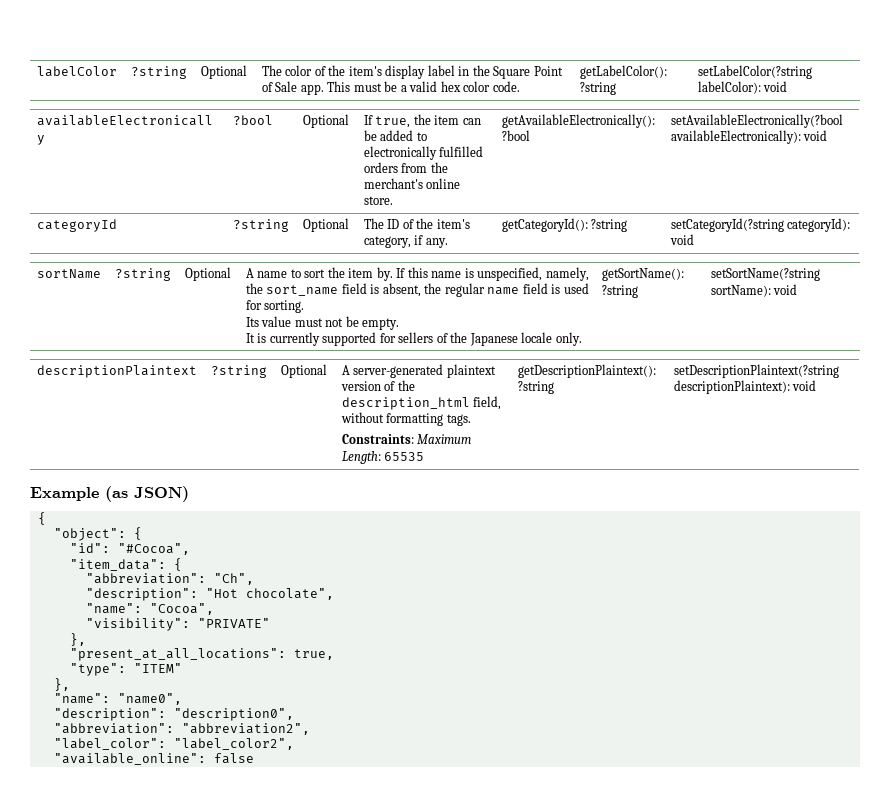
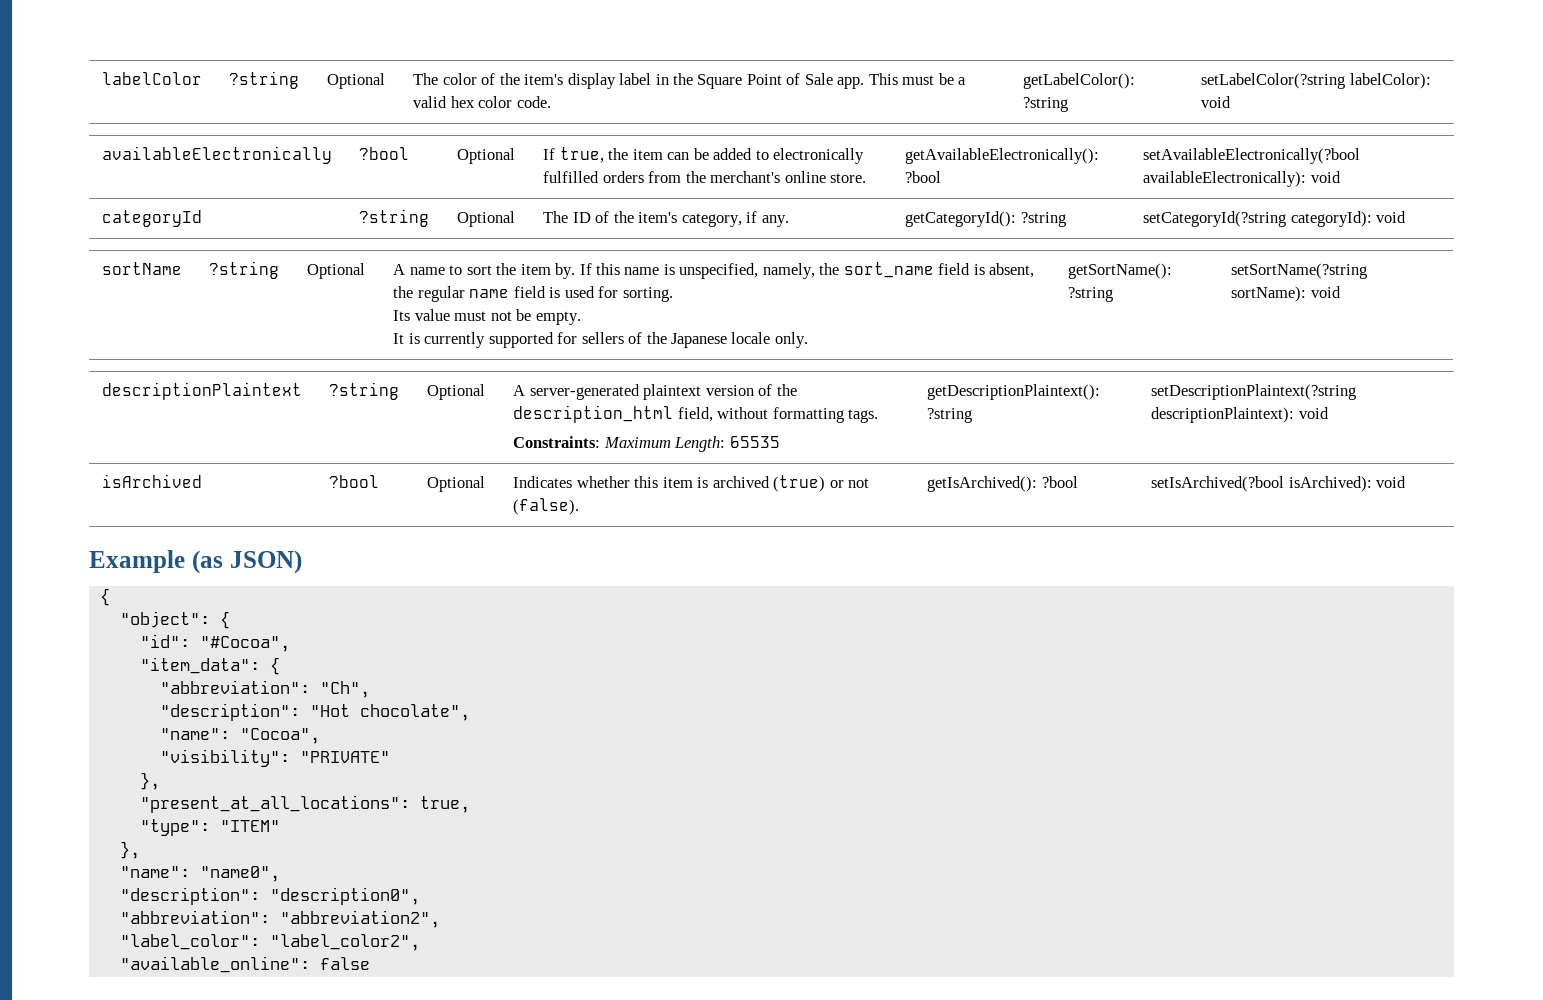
+ isArchived | ?bool | Optional | Indicates whether this item is archived (true) or not (false). | getIsArchived(): ?bool | setIsArchived(?bool isArchived): void

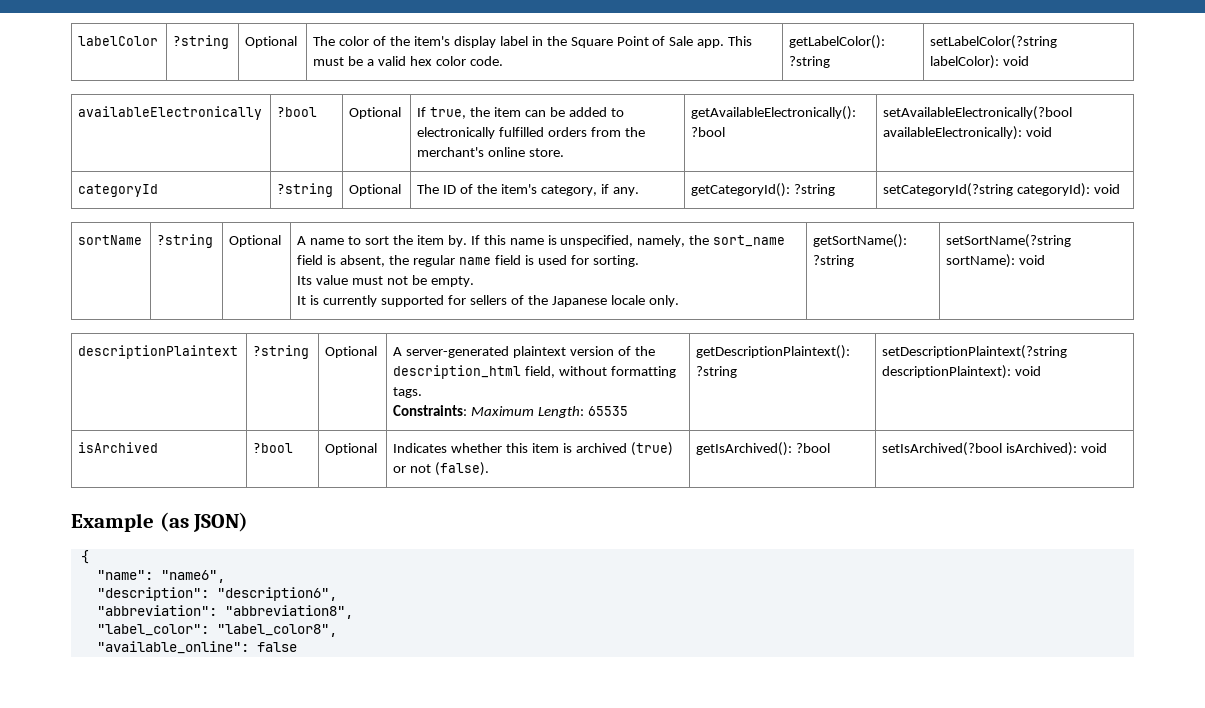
- "object": {
- "id": "#Cocoa",
- "item_data": {
- "abbreviation": "Ch",
- "description": "Hot chocolate",
- "name": "Cocoa",
- "visibility": "PRIVATE"
- },
- "present_at_all_locations": true,
- "type": "ITEM"
- },
- "name": "name0",
- "description": "description0",
- "abbreviation": "abbreviation2",
+ "name": "name6",
+ "description": "description6",
+ "abbreviation": "abbreviation8",
- "label_color": "label_color2",
+ "label_color": "label_color8",

